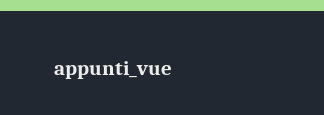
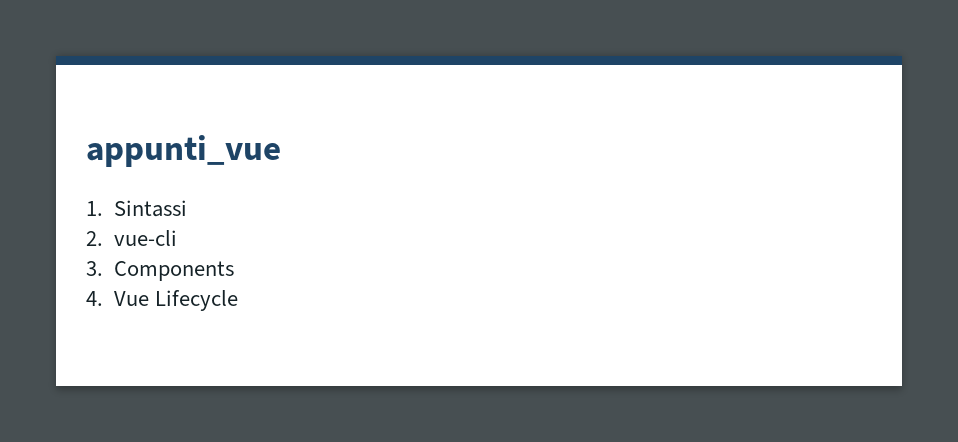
+ 1. Sintassi
+ 2. vue-cli
+ 3. Components
+ 4. Vue Lifecycle

